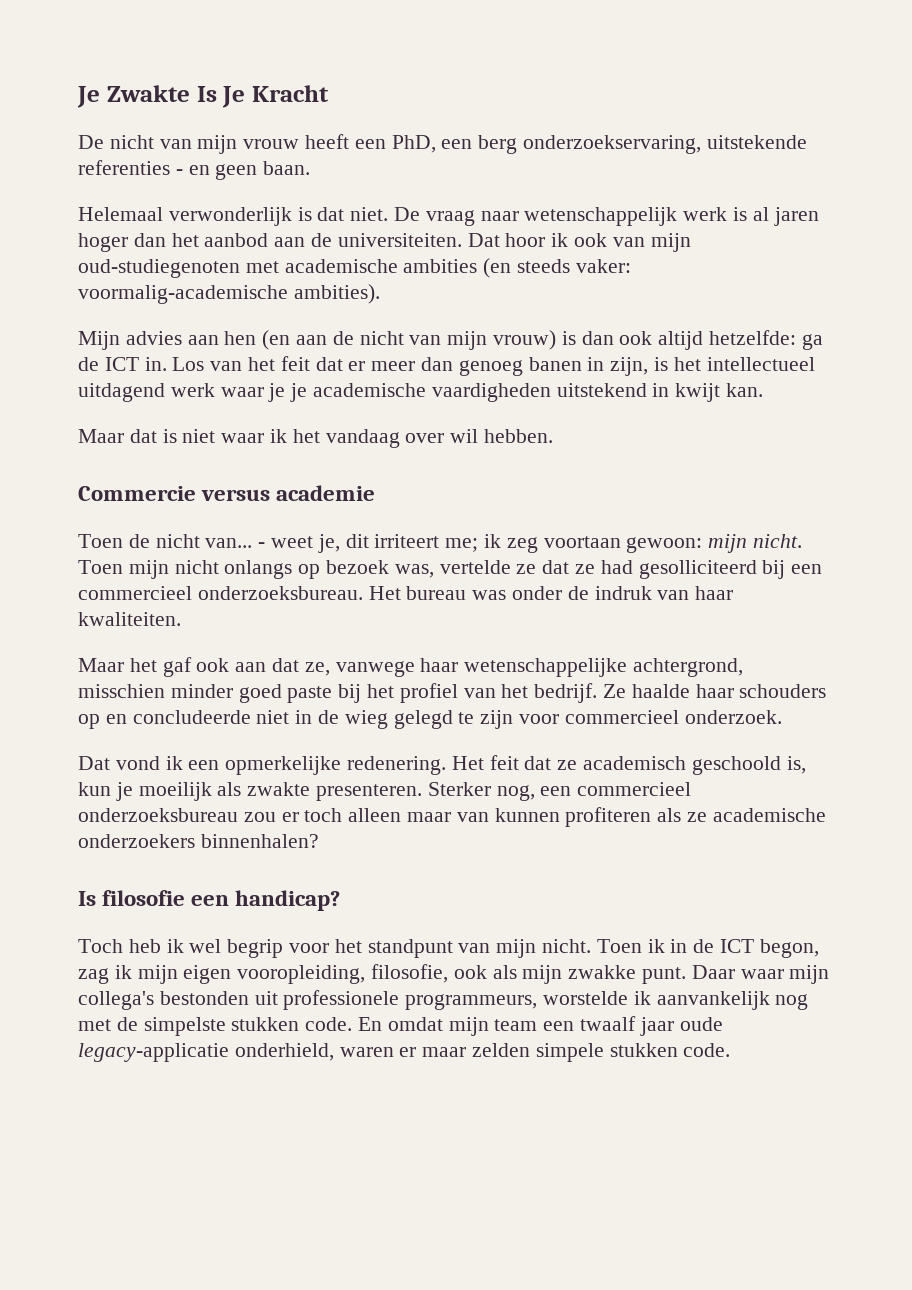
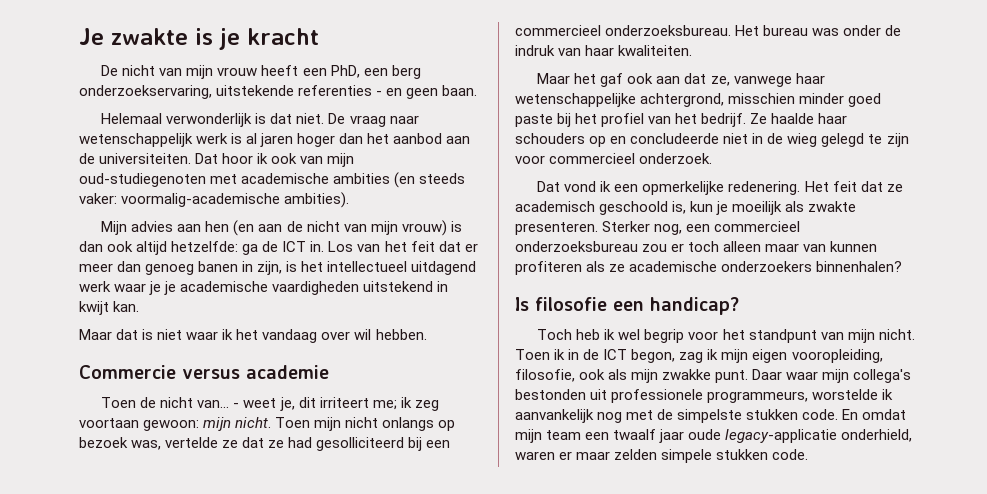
- Je Zwakte Is Je Kracht
+ Je zwakte is je kracht

